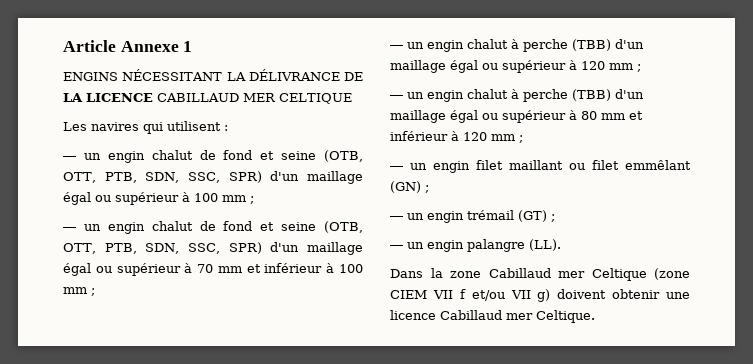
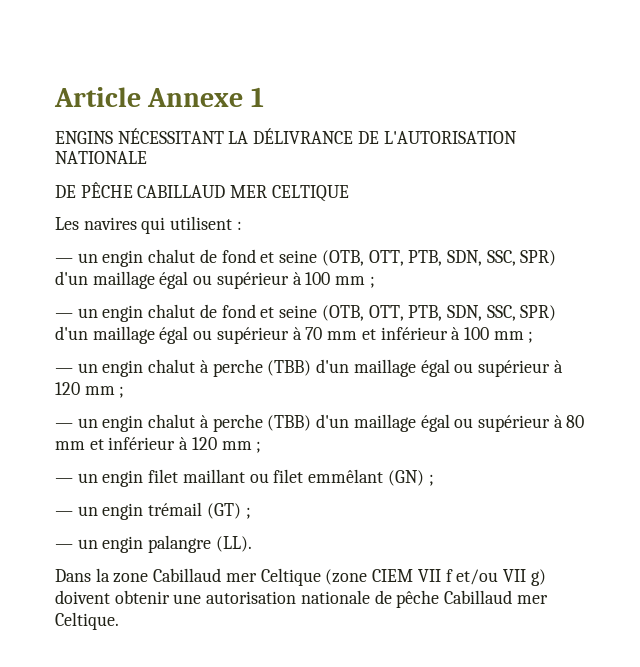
- ENGINS NÉCESSITANT LA DÉLIVRANCE DE LA LICENCE CABILLAUD MER CELTIQUE
+ ENGINS NÉCESSITANT LA DÉLIVRANCE DE L'AUTORISATION NATIONALE
+ DE PÊCHE CABILLAUD MER CELTIQUE
- Dans la zone Cabillaud mer Celtique (zone CIEM VII f et/ou VII g) doivent obtenir une licence Cabillaud mer Celtique.
+ Dans la zone Cabillaud mer Celtique (zone CIEM VII f et/ou VII g) doivent obtenir une autorisation nationale de pêche Cabillaud mer Celtique.

